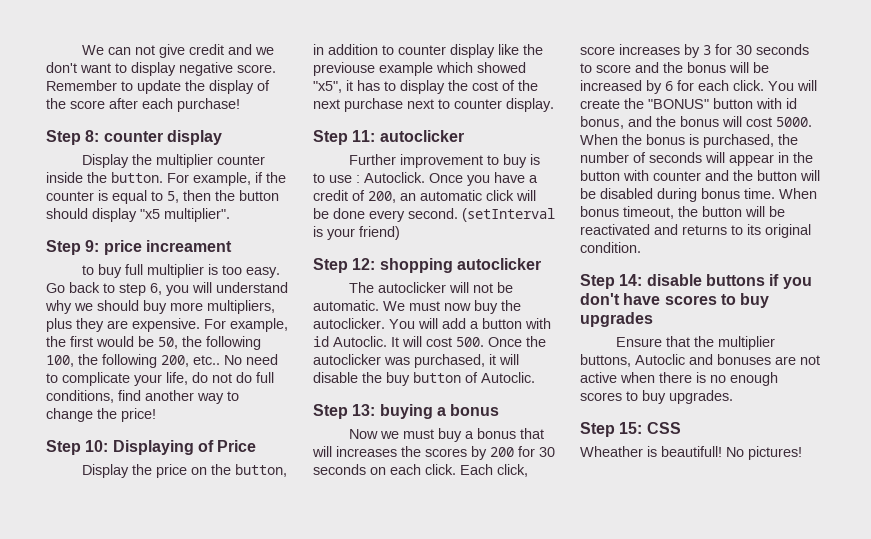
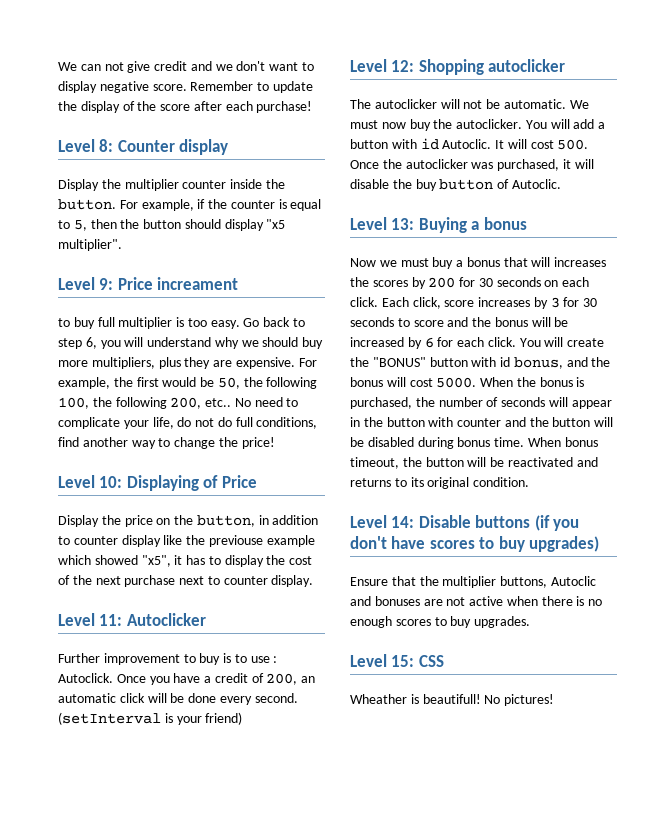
- Step 8: counter display
+ Level 8: Counter display
- Step 9: price increament
+ Level 9: Price increament
- Step 10: Displaying of Price
+ Level 10: Displaying of Price
- Step 11: autoclicker
+ Level 11: Autoclicker
- Step 12: shopping autoclicker
+ Level 12: Shopping autoclicker
- Step 13: buying a bonus
+ Level 13: Buying a bonus
- Step 14: disable buttons if you don't have scores to buy upgrades
+ Level 14: Disable buttons (if you don't have scores to buy upgrades)
- Step 15: CSS
+ Level 15: CSS

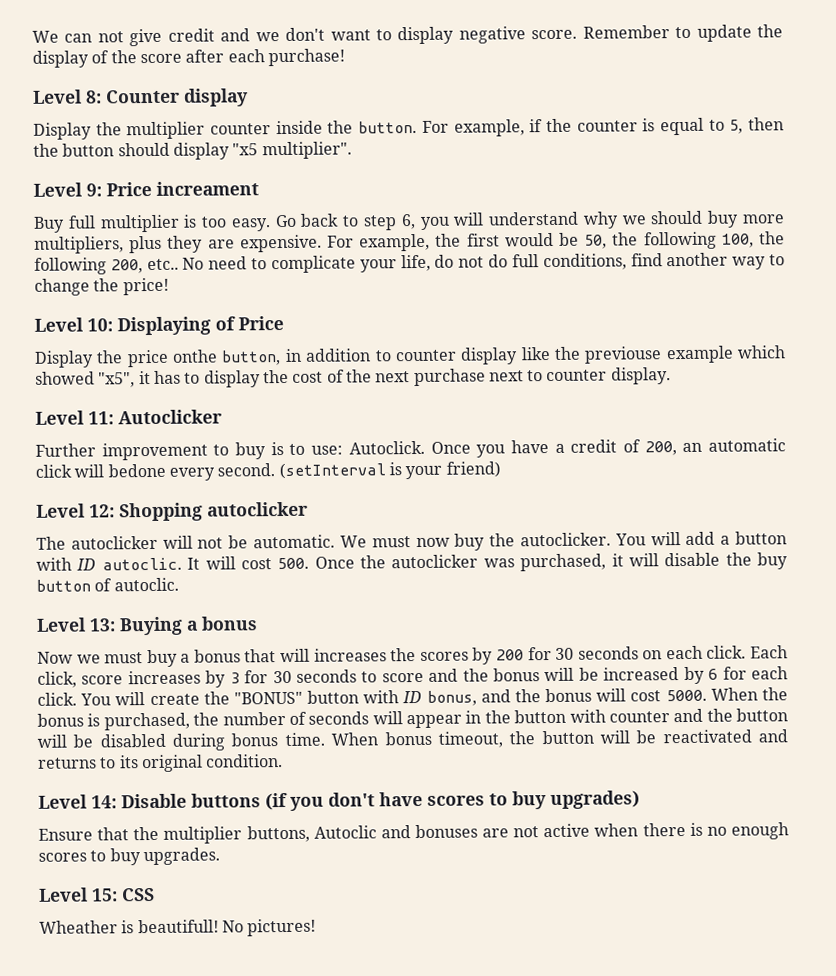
- to buy full multiplier is too easy.
+ Buy full multiplier is too easy.
- Display the price on the button, in addition to counter display like the previouse example which showed "x5", it has to display the cost of the next purchase next to counter display.
+ Display the price onthe button, in addition to counter display like the previouse example which showed "x5", it has to display the cost of the next purchase next to counter display.
- Further improvement to buy is to use : Autoclick.
+ Further improvement to buy is to use: Autoclick.
- Once you have a credit of 200, an automatic click will be done every second.
+ Once you have a credit of 200, an automatic click will bedone every second.
- You will add a button with id Autoclic.
+ You will add a button with ID autoclic.
- It will cost 500. Once the autoclicker was purchased, it will disable the buy button of Autoclic.
+ It will cost 500. Once the autoclicker was purchased, it will disable the buy button of autoclic.
- You will create the "BONUS" button with id bonus, and the bonus will cost 5000.
+ You will create the "BONUS" button with ID bonus, and the bonus will cost 5000.

